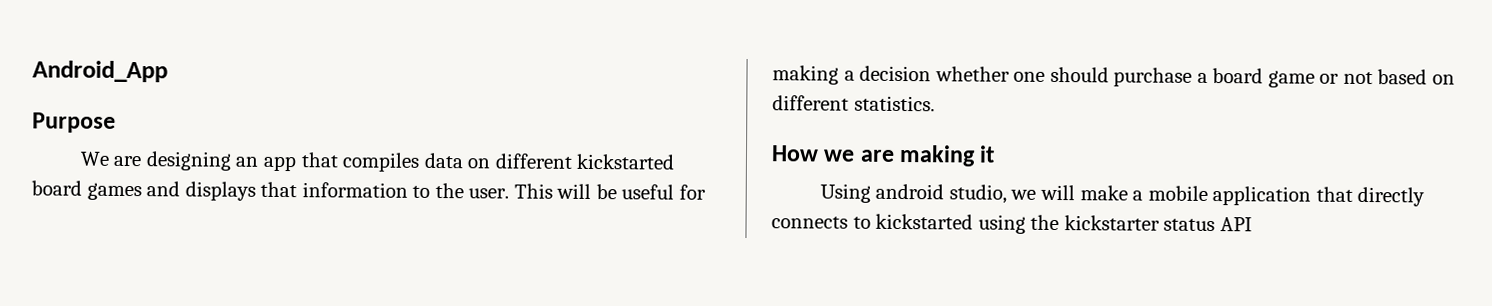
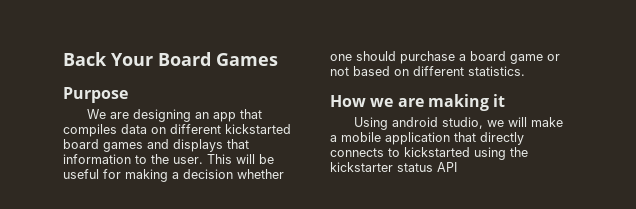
- Android_App
+ Back Your Board Games

